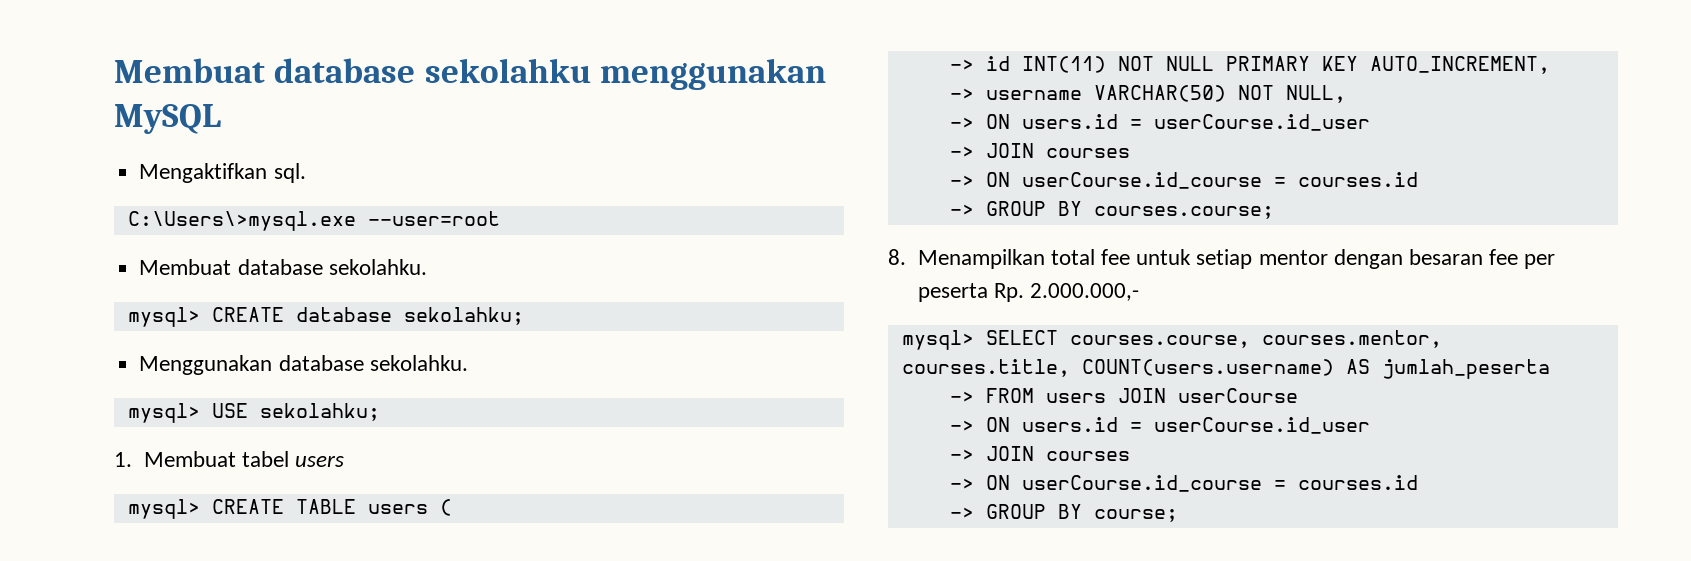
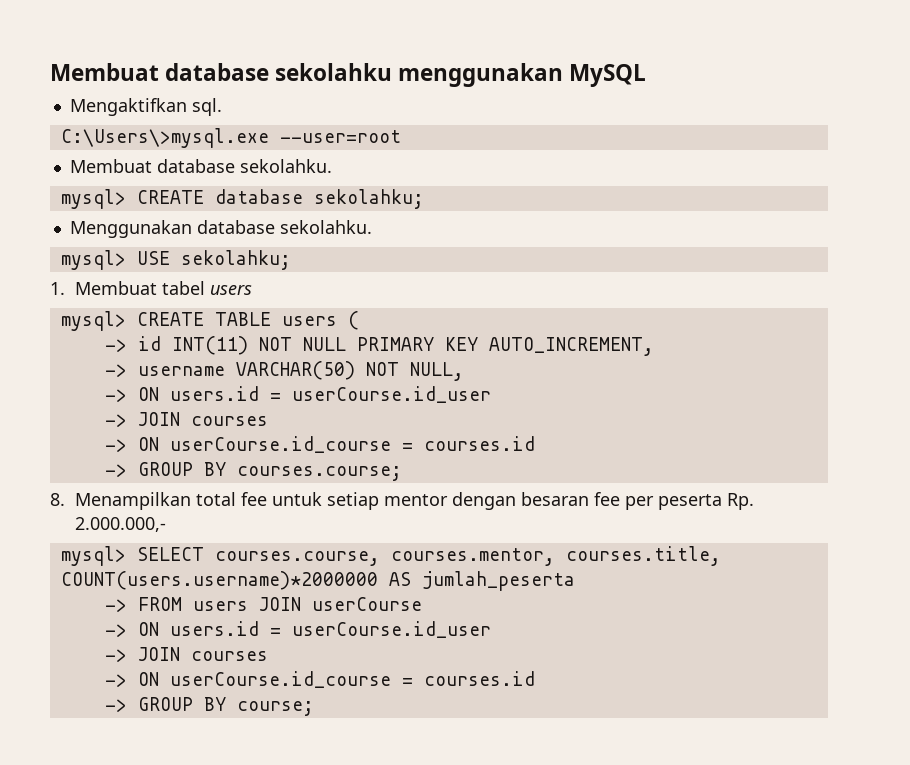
- mysql> SELECT courses.course, courses.mentor, courses.title, COUNT(users.username) AS jumlah_peserta
+ mysql> SELECT courses.course, courses.mentor, courses.title, COUNT(users.username)*2000000 AS jumlah_peserta

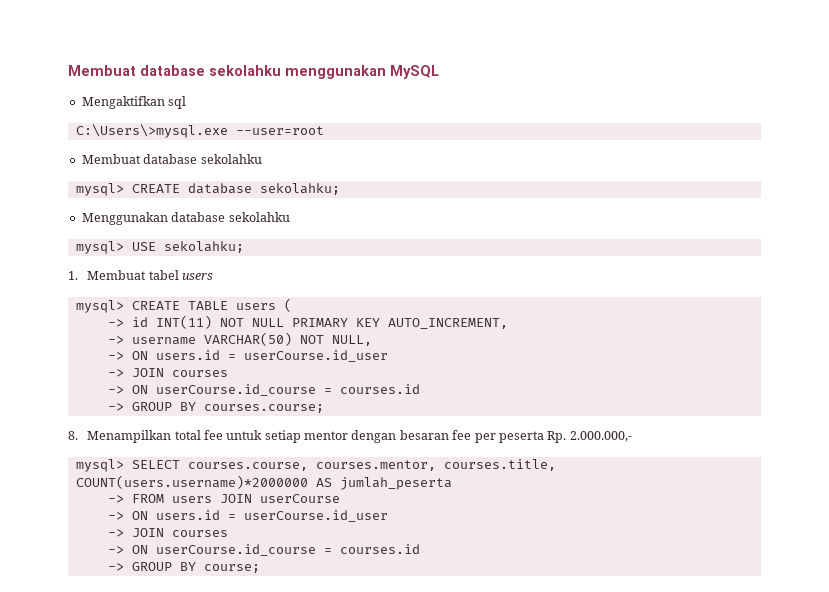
- Mengaktifkan sql.
+ Mengaktifkan sql
  C:\Users\>mysql.exe --user=root
- Membuat database sekolahku.
+ Membuat database sekolahku
- Menggunakan database sekolahku.
+ Menggunakan database sekolahku

